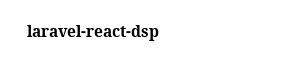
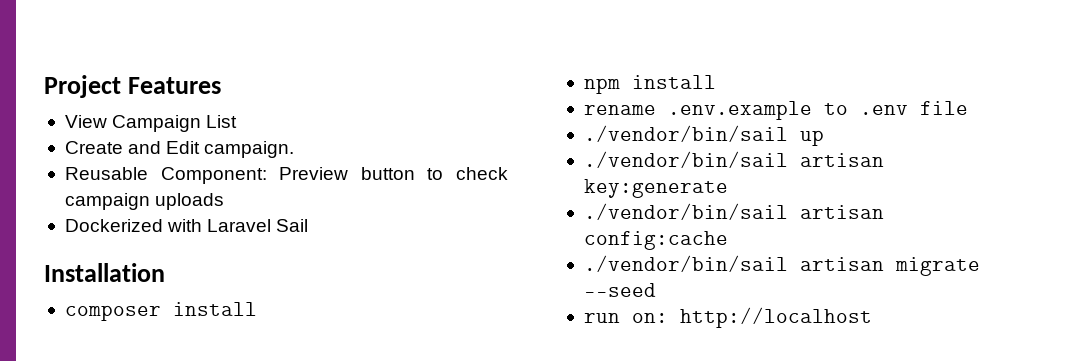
- laravel-react-dsp
+ Project Features
+ View Campaign List
+ Create and Edit campaign.
+ Reusable Component: Preview button to check campaign uploads
+ Dockerized with Laravel Sail
+ Installation
+ composer install
+ npm install
+ rename .env.example to .env file
+ ./vendor/bin/sail up
+ ./vendor/bin/sail artisan key:generate
+ ./vendor/bin/sail artisan config:cache
+ ./vendor/bin/sail artisan migrate --seed
+ run on: http://localhost

